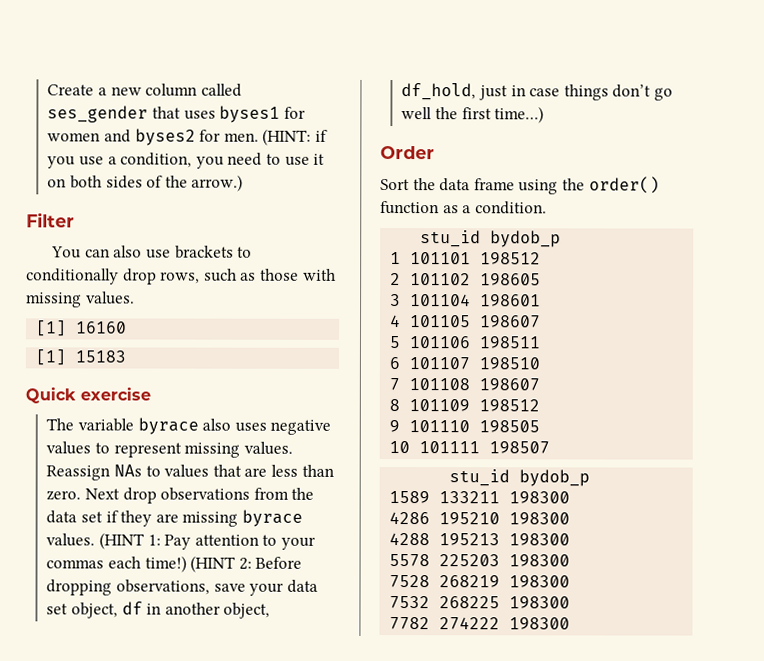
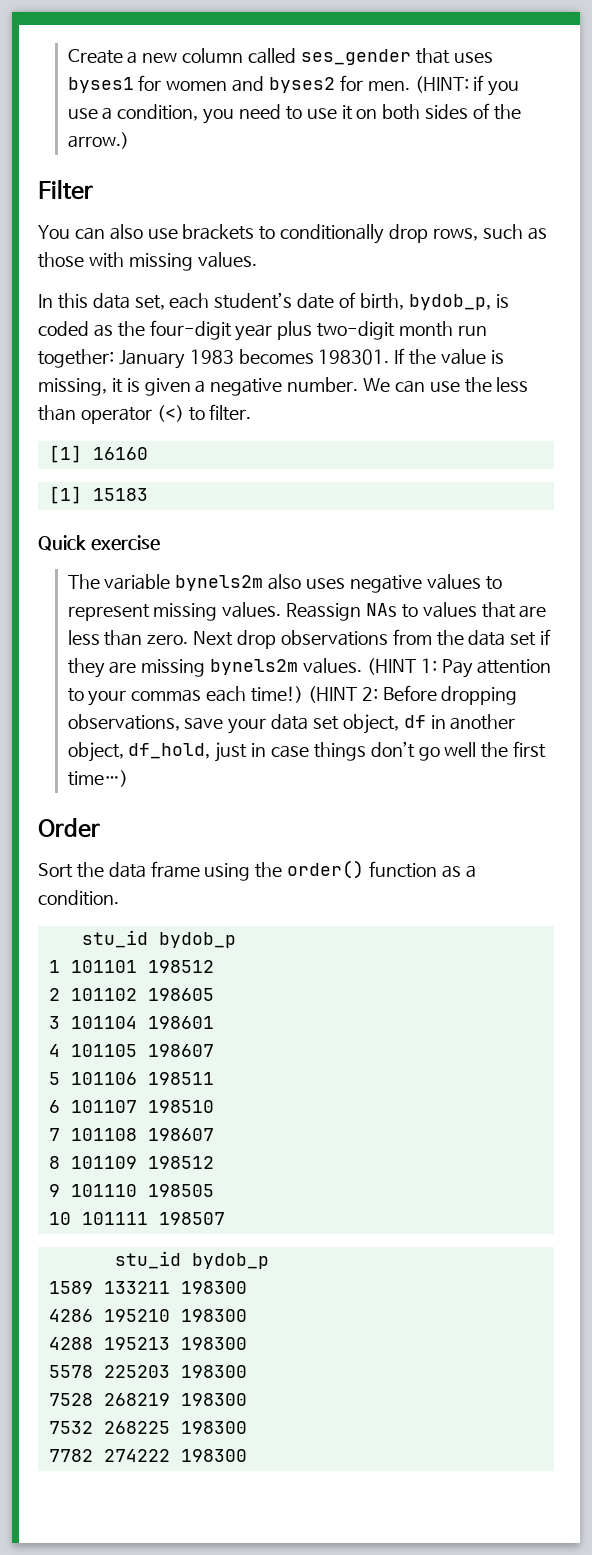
+ In this data set, each student’s date of birth, bydob_p, is coded as the four-digit year plus two-digit month run together: January 1983 becomes 198301. If the value is missing, it is given a negative number. We can use the less than operator (<) to filter.
- The variable byrace also uses negative values to represent missing values.
+ The variable bynels2m also uses negative values to represent missing values.
- Next drop observations from the data set if they are missing byrace values.
+ Next drop observations from the data set if they are missing bynels2m values.

